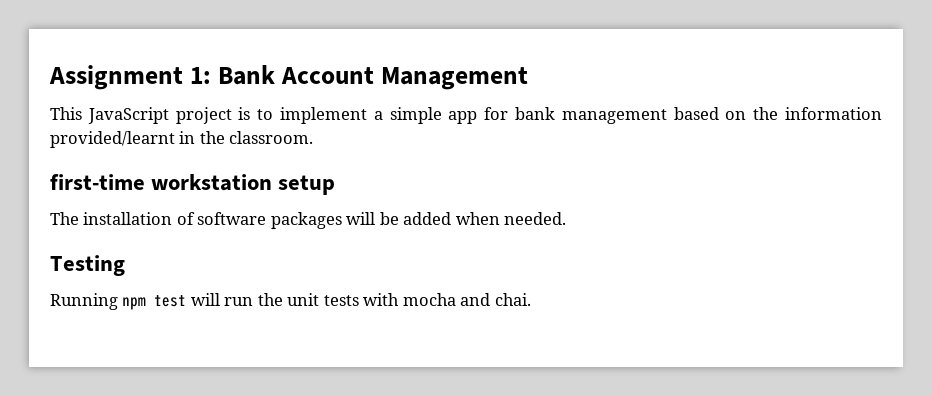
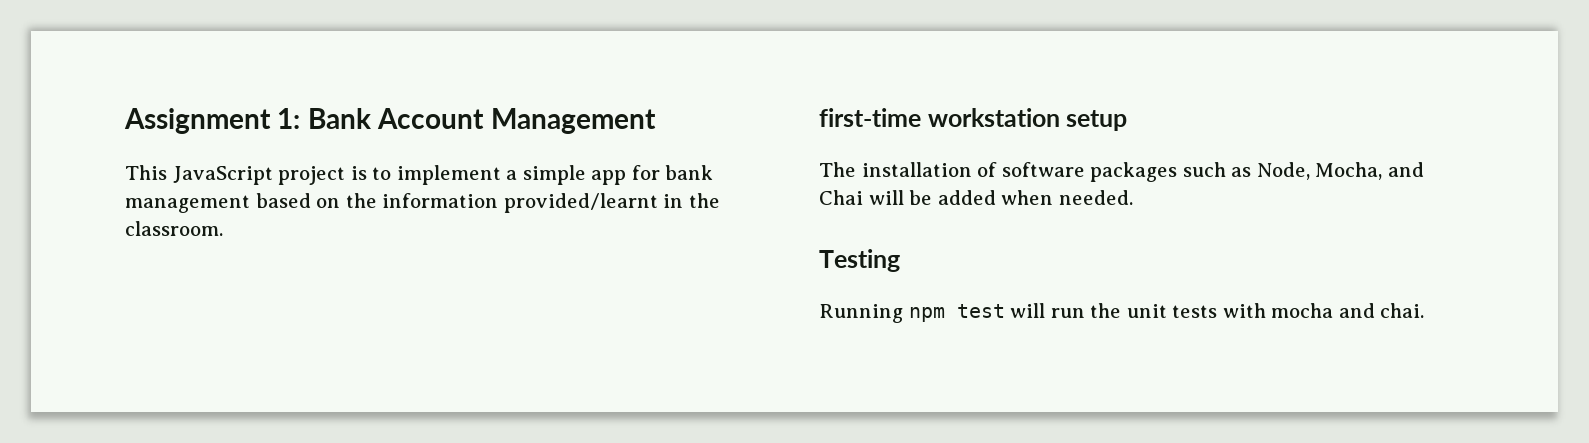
- The installation of software packages will be added when needed.
+ The installation of software packages such as Node, Mocha, and Chai will be added when needed.

